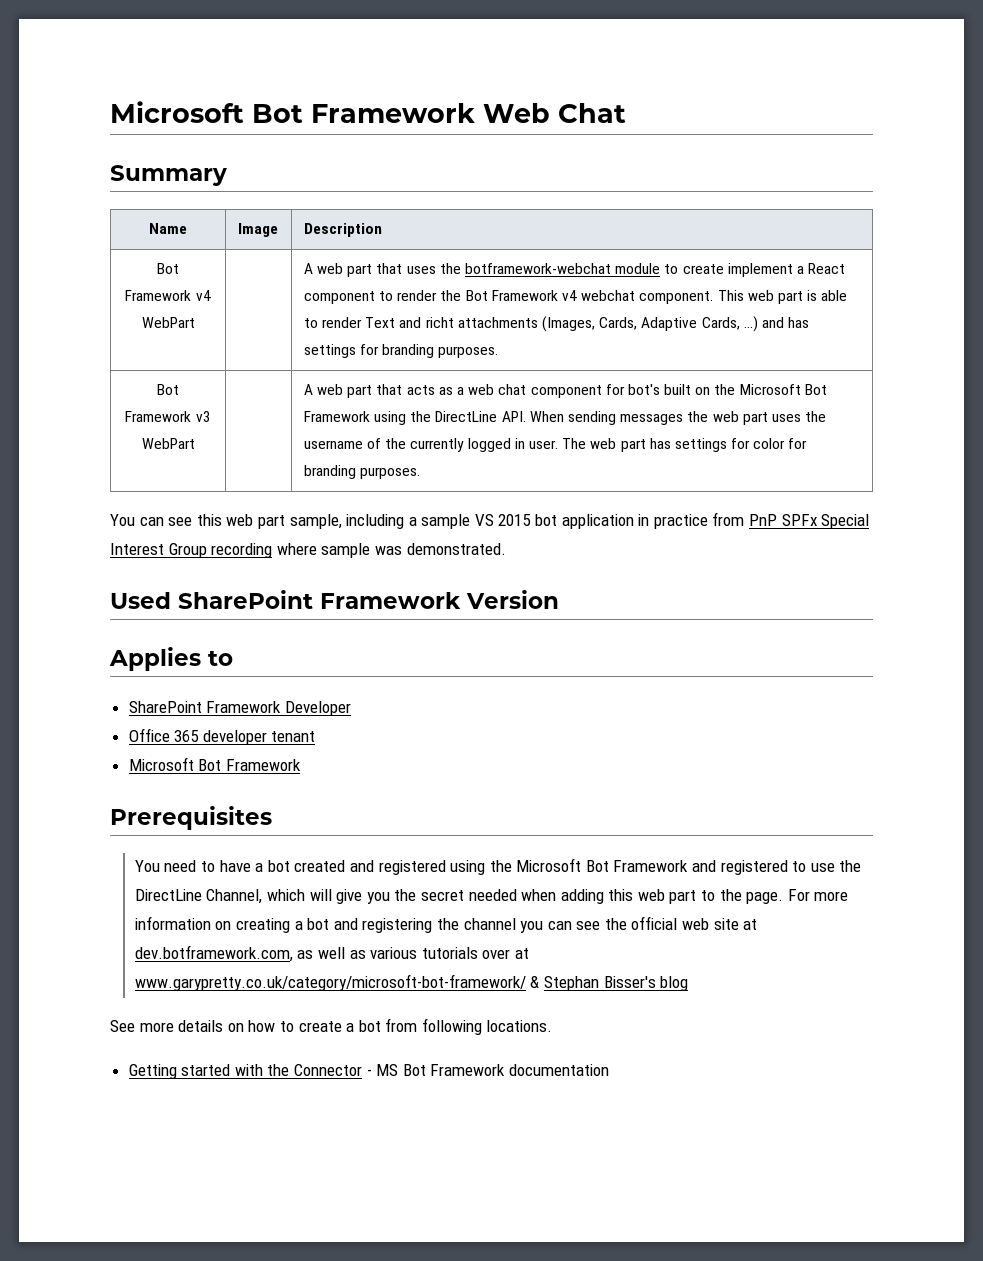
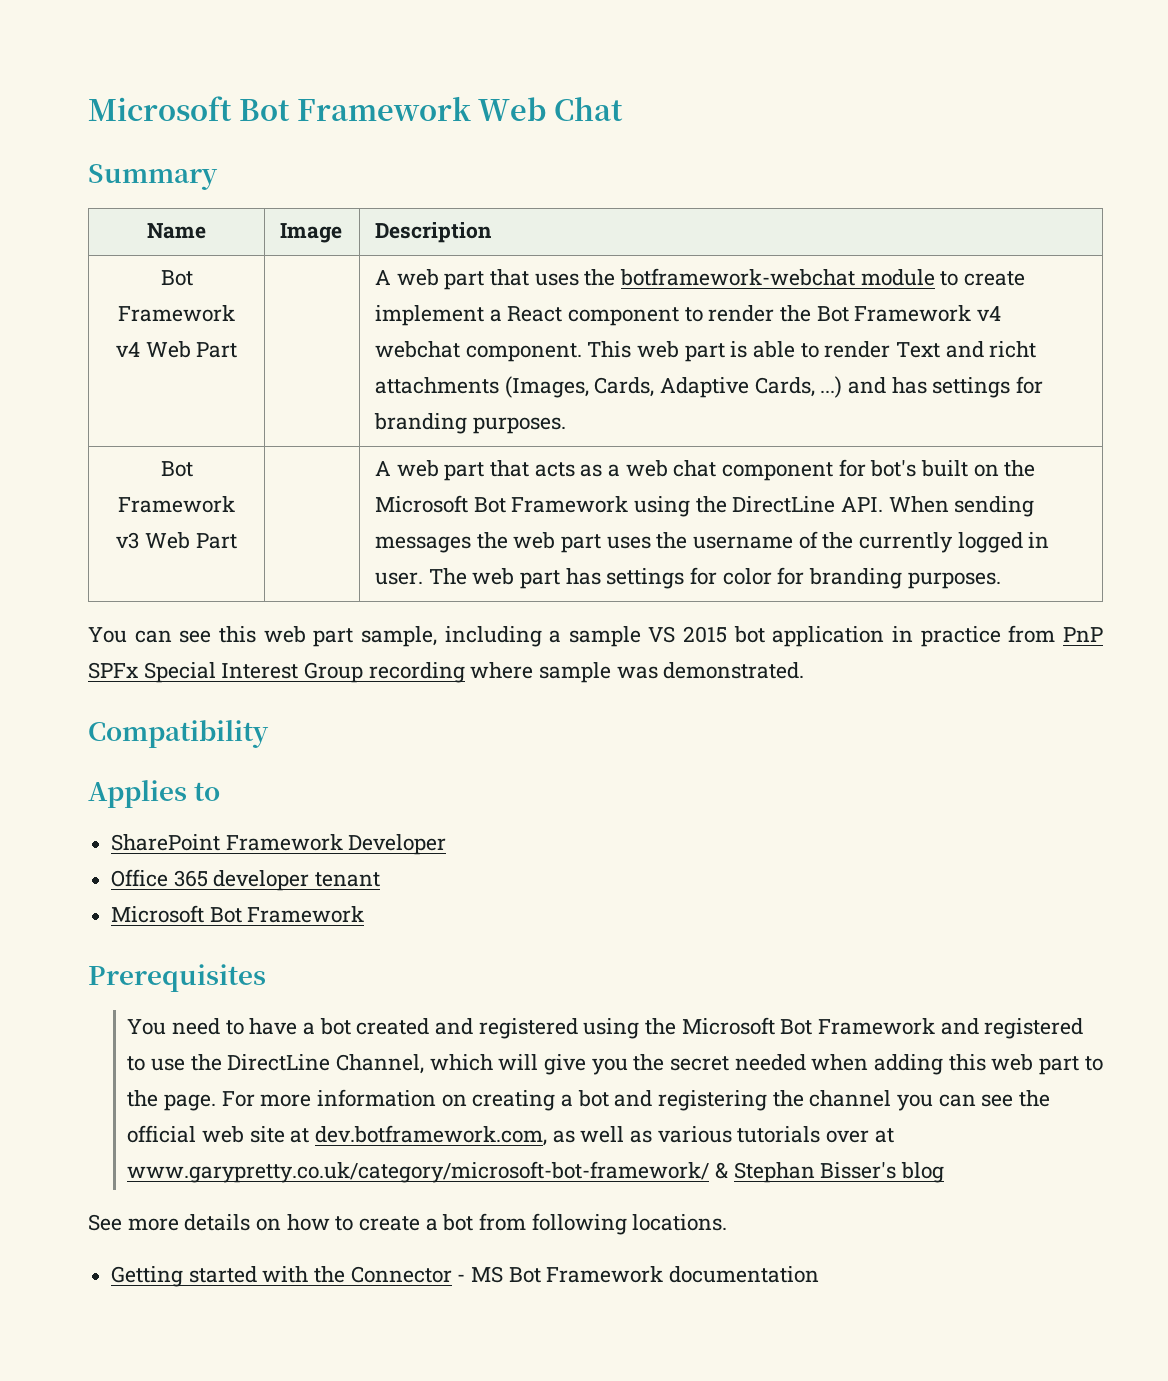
- Bot Framework v4 WebPart
+ Bot Framework v4 Web Part
- Bot Framework v3 WebPart
+ Bot Framework v3 Web Part
- Used SharePoint Framework Version
+ Compatibility

